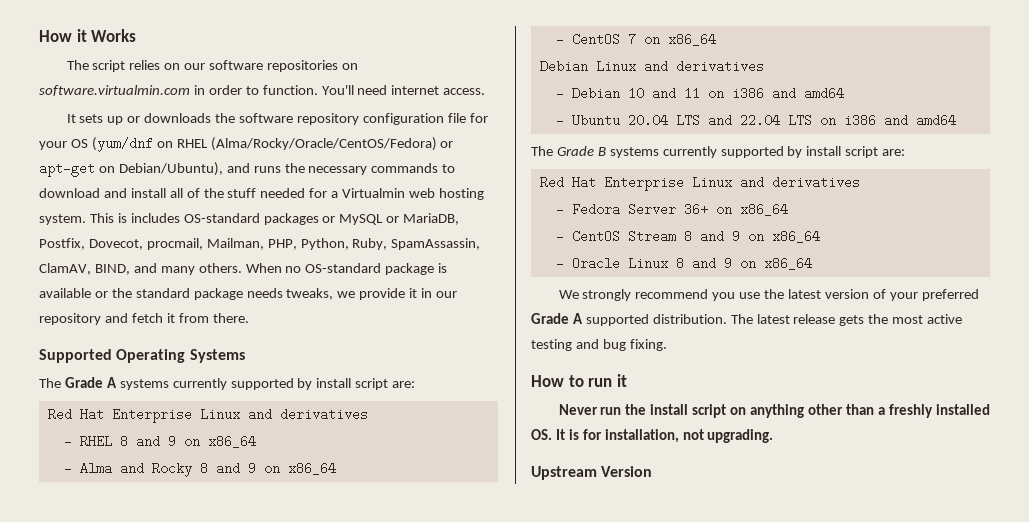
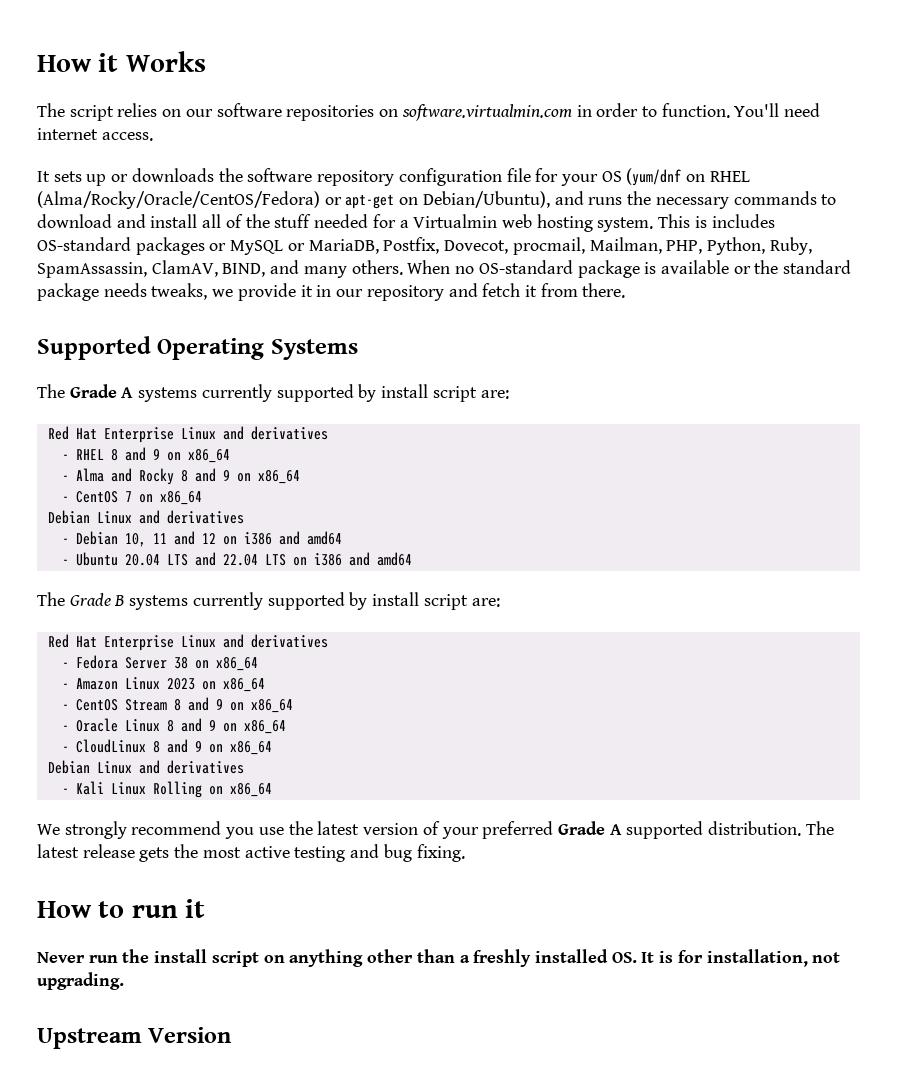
- - Debian 10 and 11 on i386 and amd64
+ - Debian 10, 11 and 12 on i386 and amd64
- - Fedora Server 36+ on x86_64
+ - Fedora Server 38 on x86_64
+ - Amazon Linux 2023 on x86_64
+ - CloudLinux 8 and 9 on x86_64
+ Debian Linux and derivatives
+ - Kali Linux Rolling on x86_64

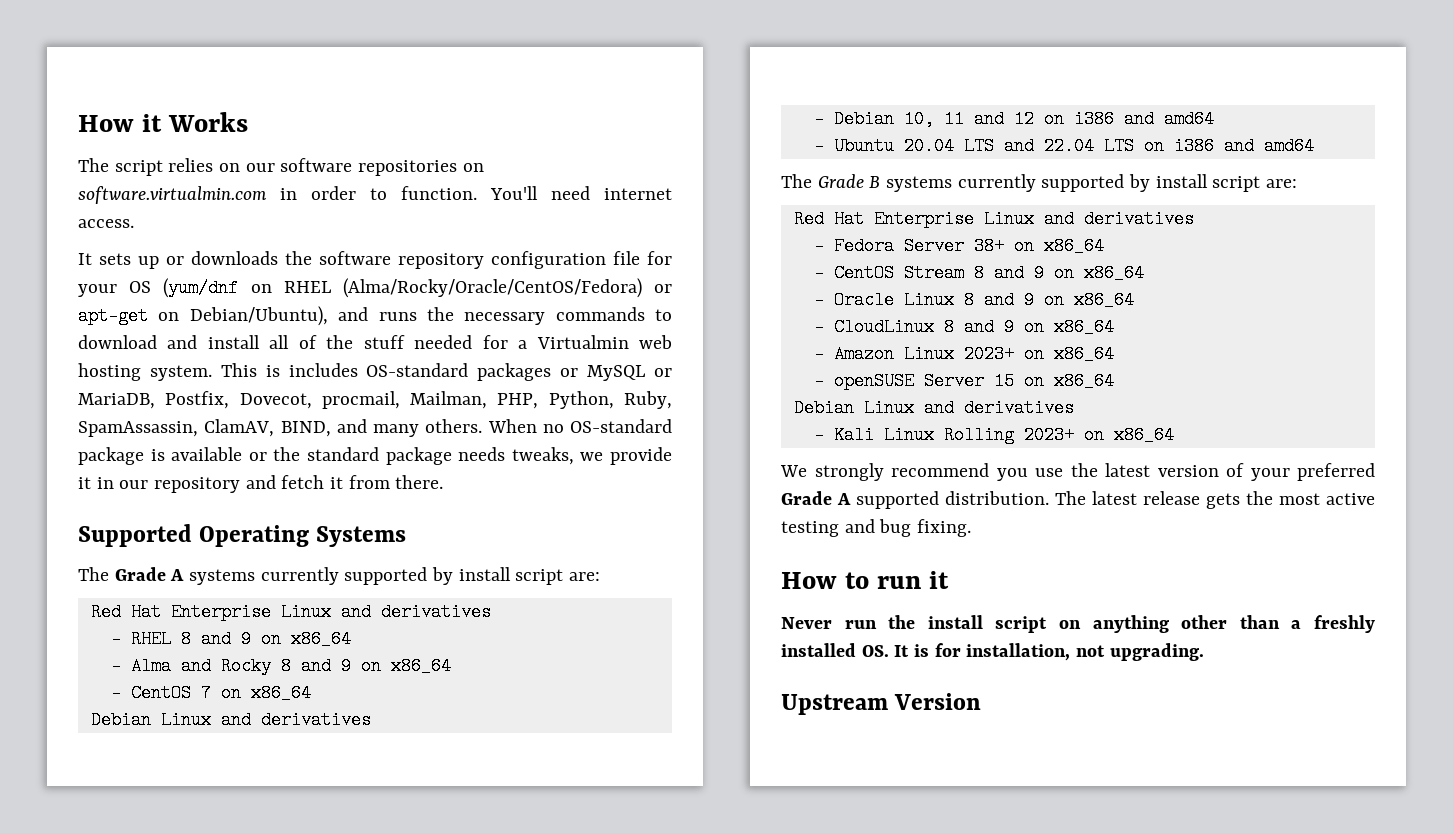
- - Fedora Server 38 on x86_64
- - Amazon Linux 2023 on x86_64
+ - Fedora Server 38+ on x86_64
+ - Amazon Linux 2023+ on x86_64
+ - openSUSE Server 15 on x86_64
- - Kali Linux Rolling on x86_64
+ - Kali Linux Rolling 2023+ on x86_64

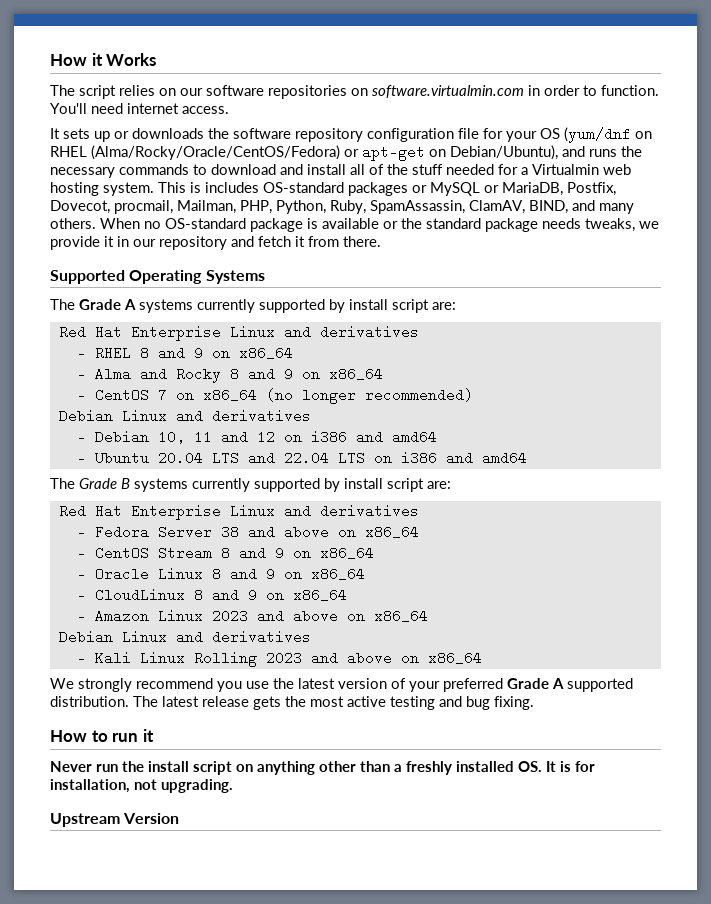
- - CentOS 7 on x86_64
+ - CentOS 7 on x86_64 (no longer recommended)
- - Fedora Server 38+ on x86_64
+ - Fedora Server 38 and above on x86_64
- - Amazon Linux 2023+ on x86_64
- - openSUSE Server 15 on x86_64
+ - Amazon Linux 2023 and above on x86_64
- - Kali Linux Rolling 2023+ on x86_64
+ - Kali Linux Rolling 2023 and above on x86_64

